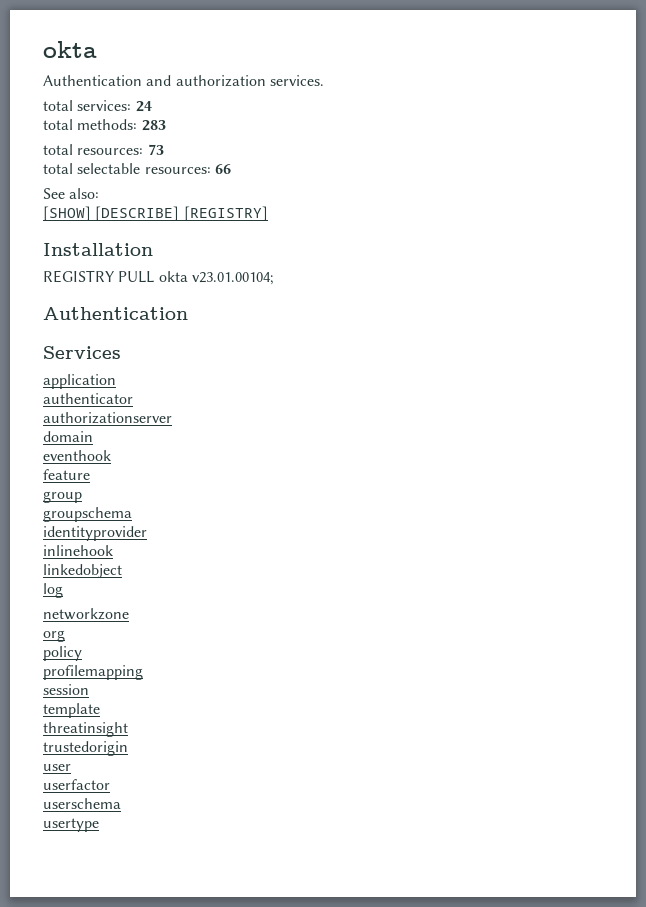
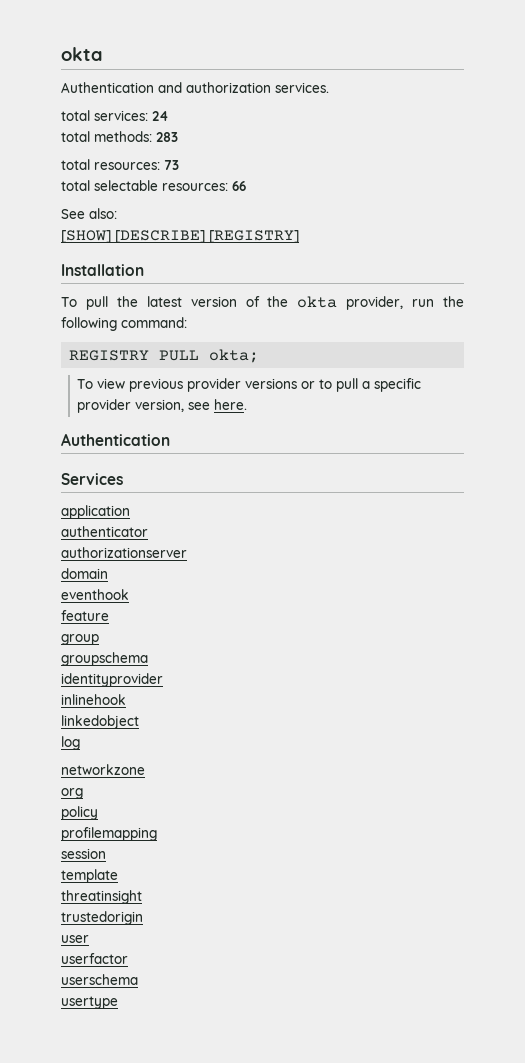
- REGISTRY PULL okta v23.01.00104;
+ To pull the latest version of the okta provider, run the following command:
+ REGISTRY PULL okta;
+ To view previous provider versions or to pull a specific provider version, see here.

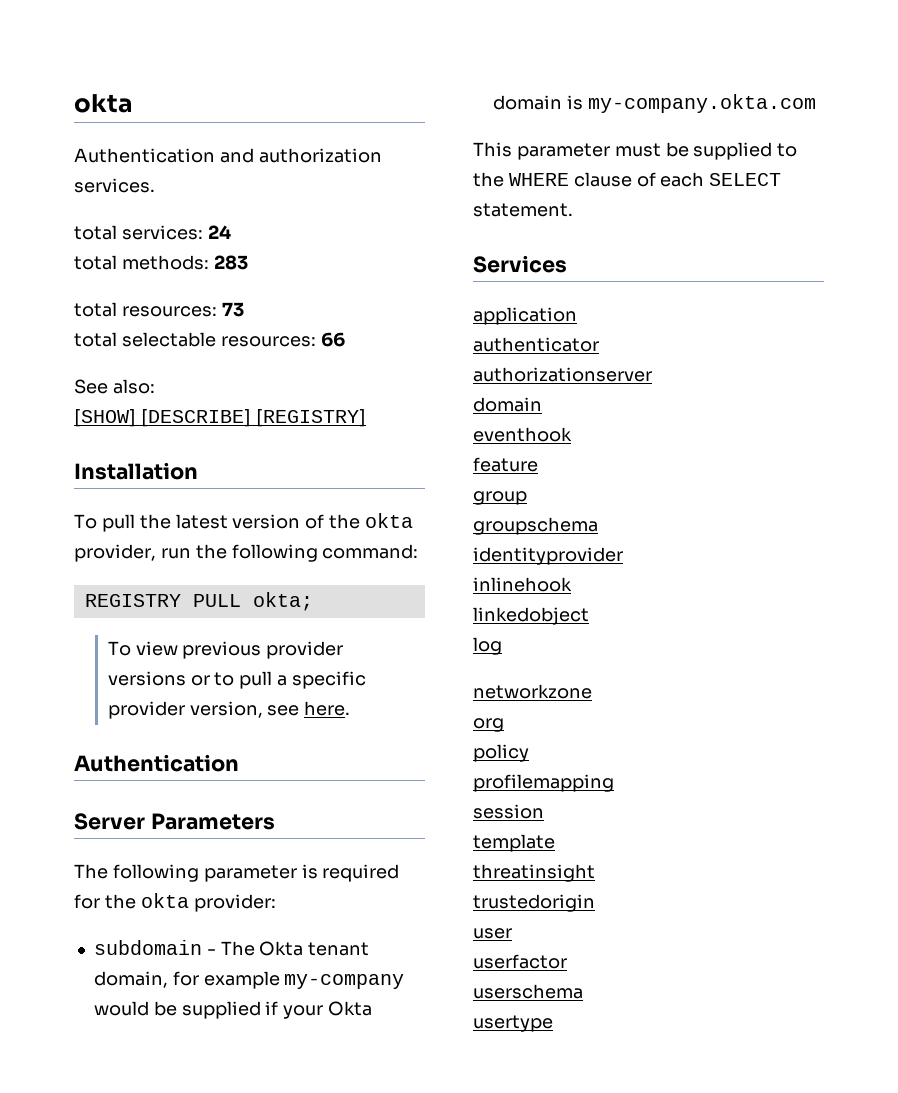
+ Server Parameters
+ The following parameter is required for the okta provider:
+ subdomain - The Okta tenant domain, for example my-company would be supplied if your Okta domain is my-company.okta.com
+ This parameter must be supplied to the WHERE clause of each SELECT statement.

